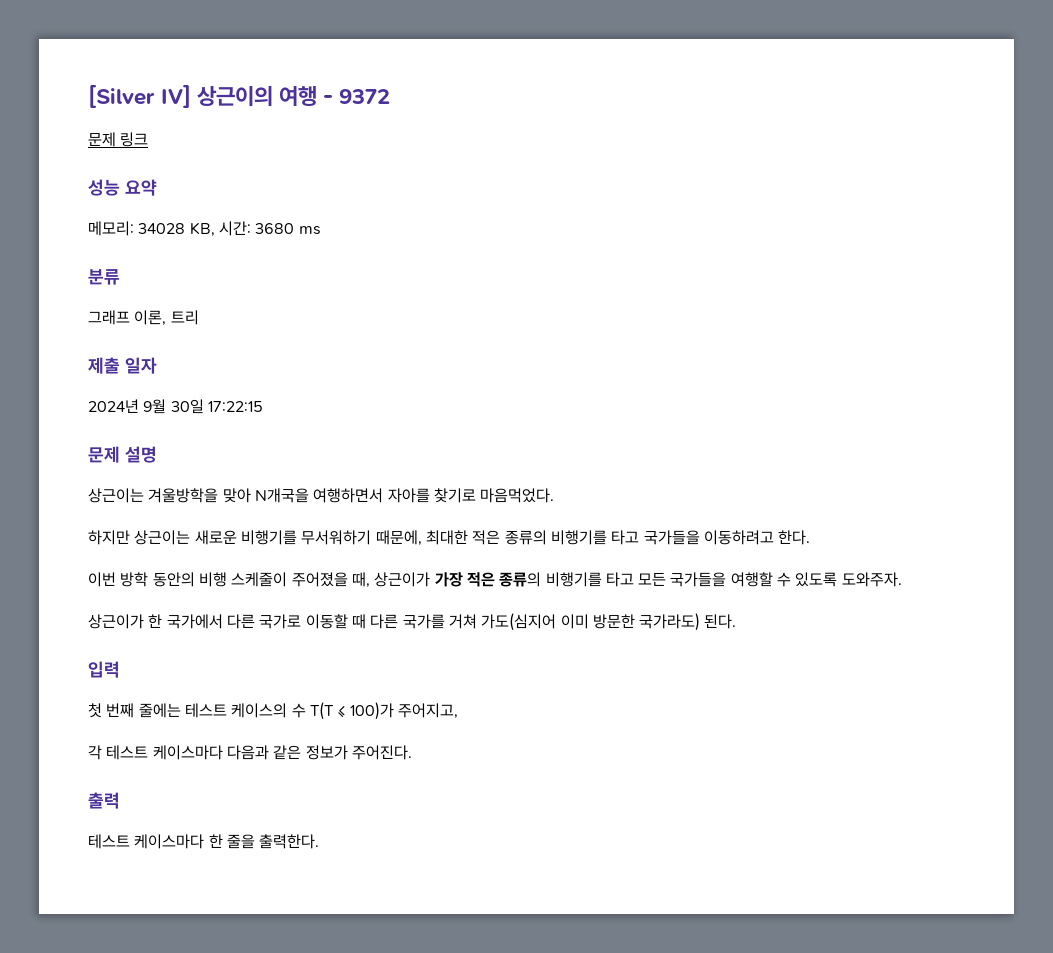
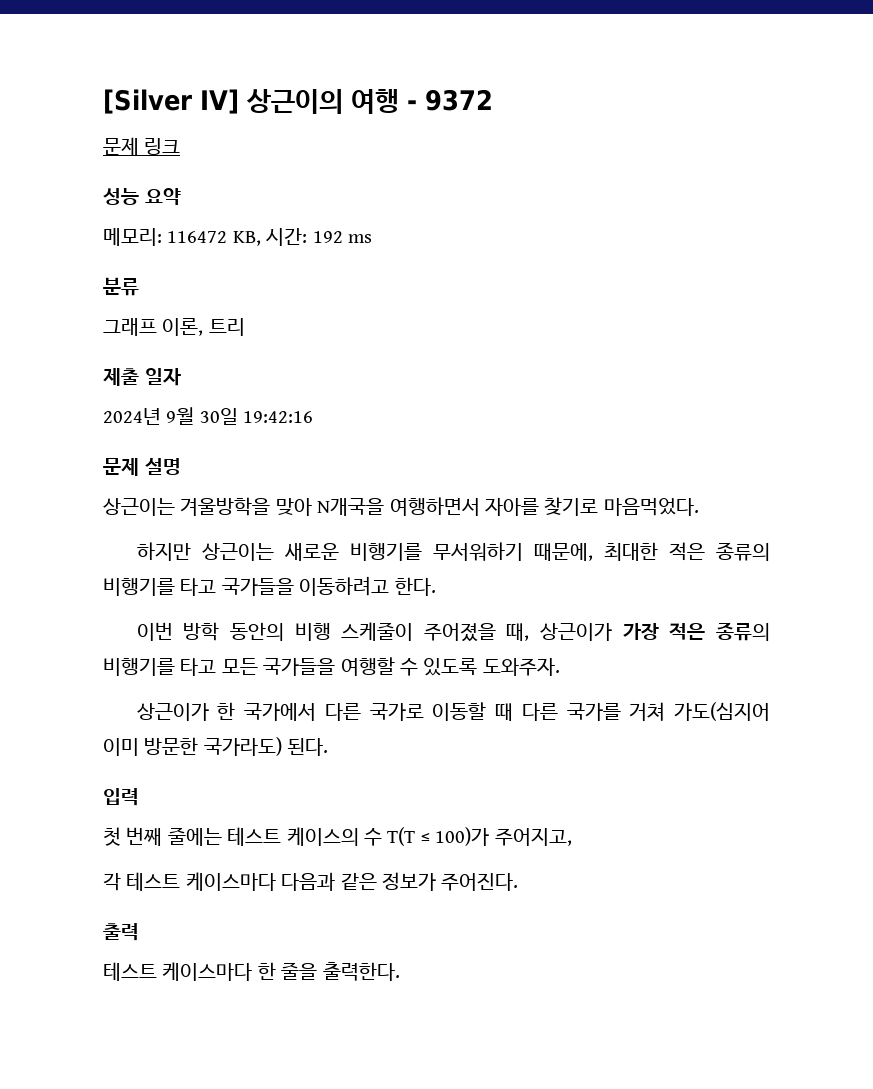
- 메모리: 34028 KB, 시간: 3680 ms
+ 메모리: 116472 KB, 시간: 192 ms
- 2024년 9월 30일 17:22:15
+ 2024년 9월 30일 19:42:16

